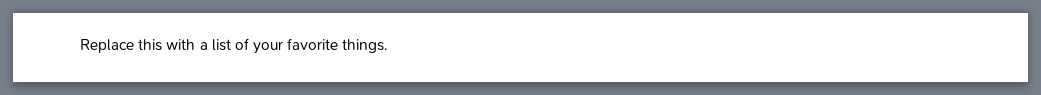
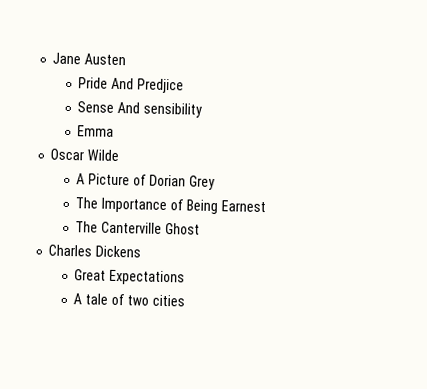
- Replace this with a list of your favorite things.
+ Jane Austen
+ Pride And Predjice
+ Sense And sensibility
+ Emma
+ Oscar Wilde
+ A Picture of Dorian Grey
+ The Importance of Being Earnest
+ The Canterville Ghost
+ Charles Dickens
+ Great Expectations
+ A tale of two cities

